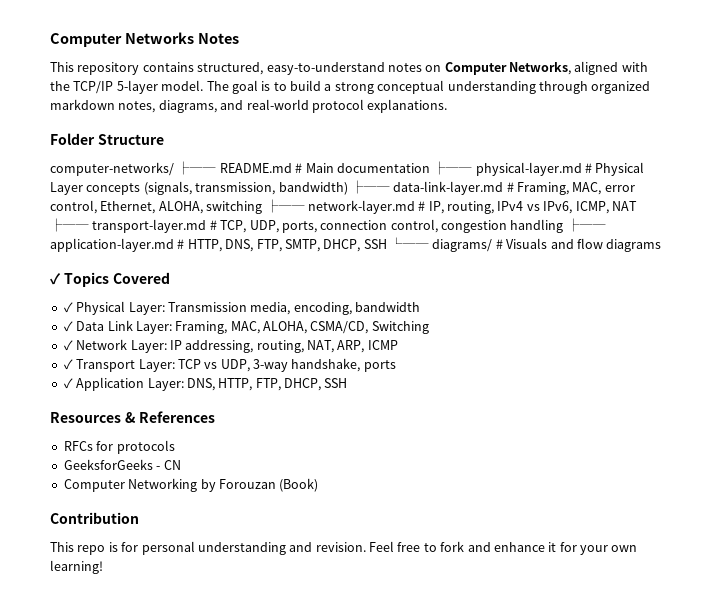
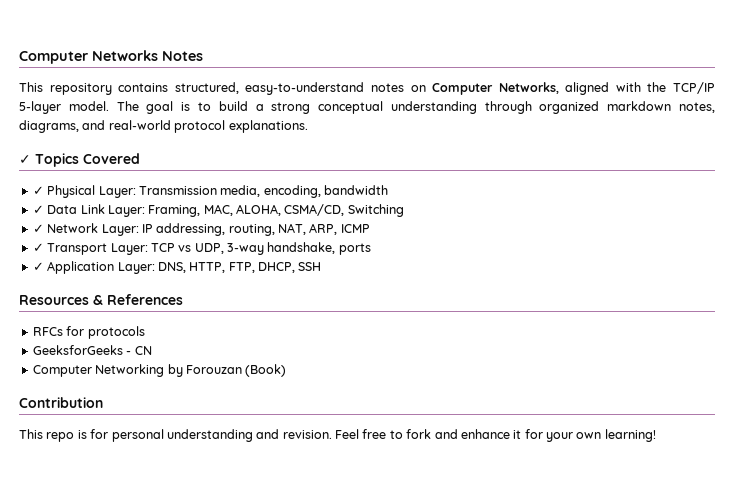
- Folder Structure
- computer-networks/ ├── README.md # Main documentation ├── physical-layer.md # Physical Layer concepts (signals, transmission, bandwidth) ├── data-link-layer.md # Framing, MAC, error control, Ethernet, ALOHA, switching ├── network-layer.md # IP, routing, IPv4 vs IPv6, ICMP, NAT ├── transport-layer.md # TCP, UDP, ports, connection control, congestion handling ├── application-layer.md # HTTP, DNS, FTP, SMTP, DHCP, SSH └── diagrams/ # Visuals and flow diagrams

